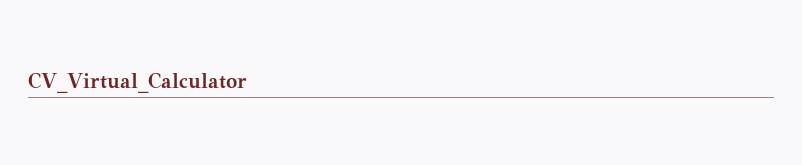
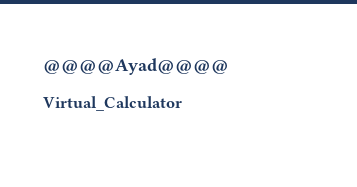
- CV_Virtual_Calculator
+ @@@@Ayad@@@@
+ Virtual_Calculator

